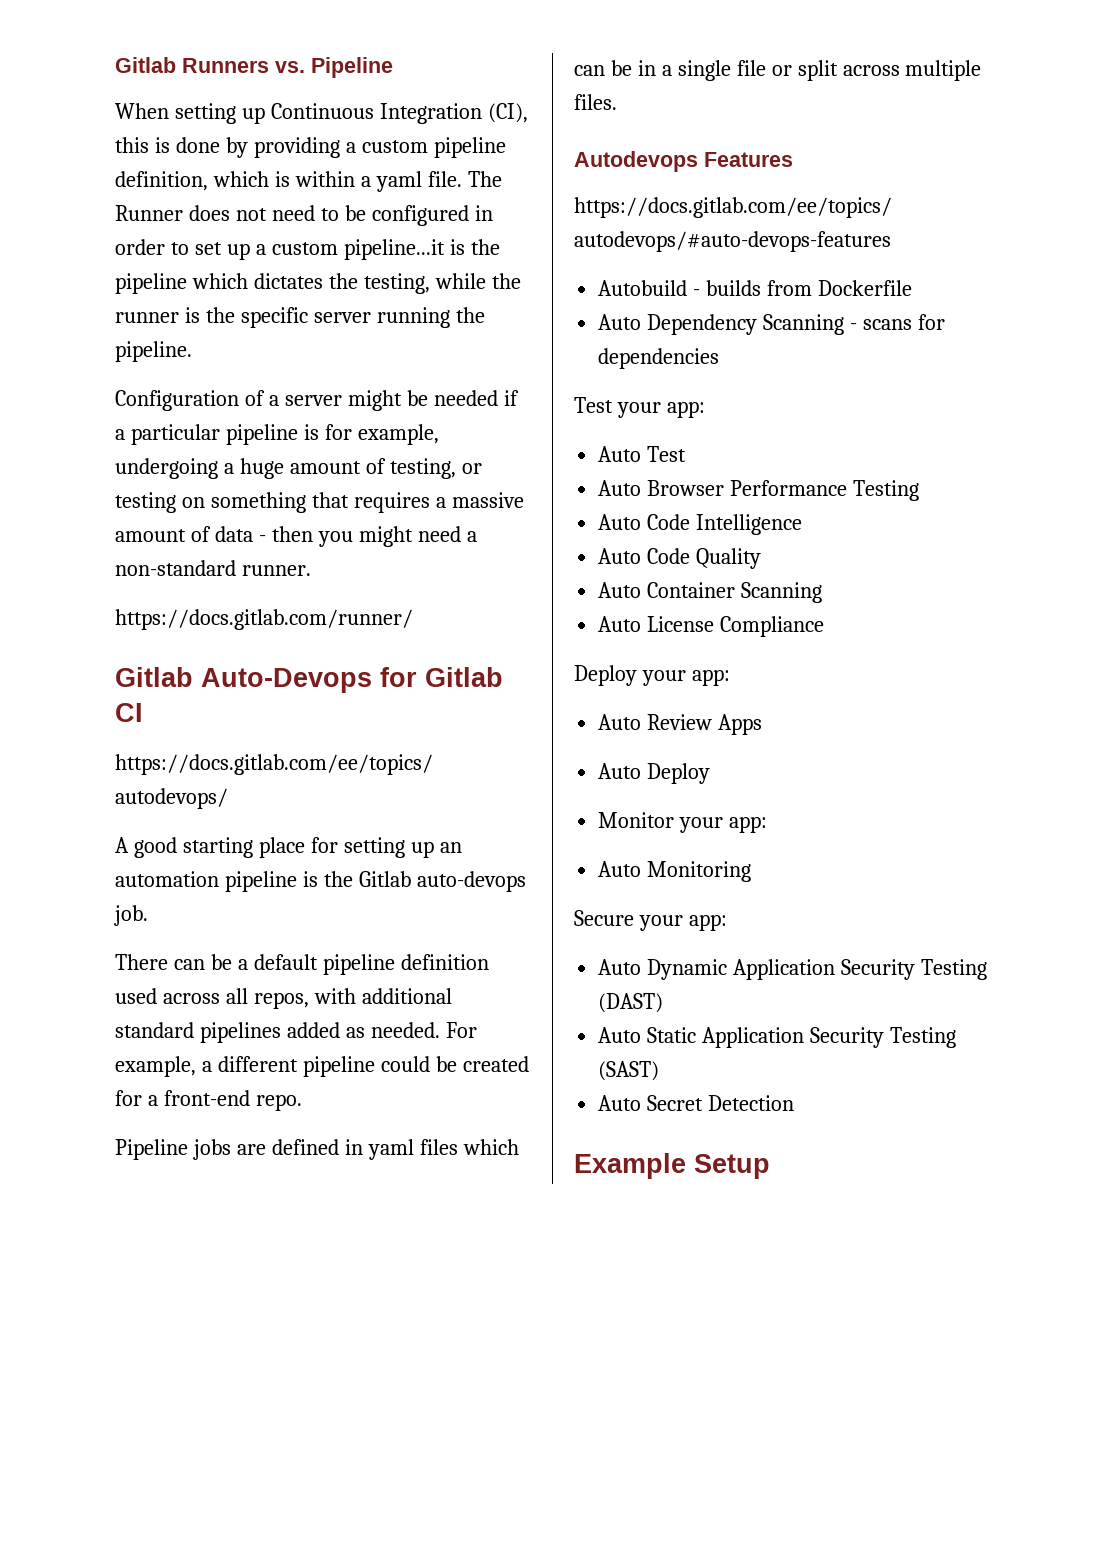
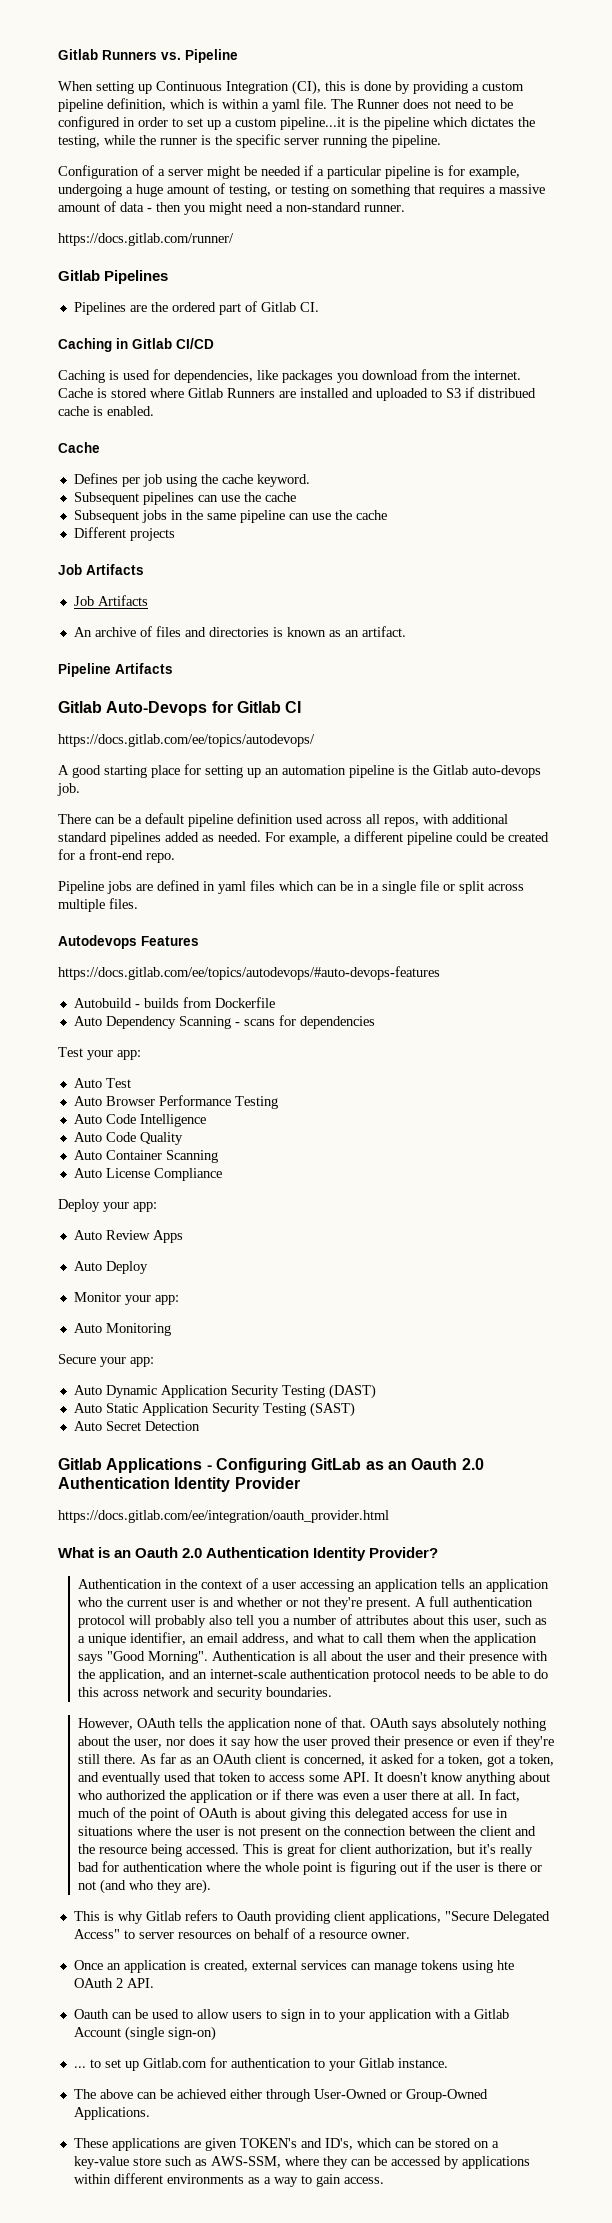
+ Gitlab Pipelines
+ Pipelines are the ordered part of Gitlab CI.
+ Caching in Gitlab CI/CD
+ Caching is used for dependencies, like packages you download from the internet. Cache is stored where Gitlab Runners are installed and uploaded to S3 if distribued cache is enabled.
+ Cache
+ Defines per job using the cache keyword.
+ Subsequent pipelines can use the cache
+ Subsequent jobs in the same pipeline can use the cache
+ Different projects
+ Job Artifacts
+ Job Artifacts
+ An archive of files and directories is known as an artifact.
+ Pipeline Artifacts
- Example Setup
+ Gitlab Applications - Configuring GitLab as an Oauth 2.0 Authentication Identity Provider
+ https://docs.gitlab.com/ee/integration/oauth_provider.html
+ What is an Oauth 2.0 Authentication Identity Provider?
+ Authentication in the context of a user accessing an application tells an application who the current user is and whether or not they're present. A full authentication protocol will probably also tell you a number of attributes about this user, such as a unique identifier, an email address, and what to call them when the application says "Good Morning". Authentication is all about the user and their presence with the application, and an internet-scale authentication protocol needs to be able to do this across network and security boundaries.
+ However, OAuth tells the application none of that. OAuth says absolutely nothing about the user, nor does it say how the user proved their presence or even if they're still there. As far as an OAuth client is concerned, it asked for a token, got a token, and eventually used that token to access some API. It doesn't know anything about who authorized the application or if there was even a user there at all. In fact, much of the point of OAuth is about giving this delegated access for use in situations where the user is not present on the connection between the client and the resource being accessed. This is great for client authorization, but it's really bad for authentication where the whole point is figuring out if the user is there or not (and who they are).
+ This is why Gitlab refers to Oauth providing client applications, "Secure Delegated Access" to server resources on behalf of a resource owner.
+ Once an application is created, external services can manage tokens using hte OAuth 2 API.
+ Oauth can be used to allow users to sign in to your application with a Gitlab Account (single sign-on)
+ ... to set up Gitlab.com for authentication to your Gitlab instance.
+ The above can be achieved either through User-Owned or Group-Owned Applications.
+ These applications are given TOKEN's and ID's, which can be stored on a key-value store such as AWS-SSM, where they can be accessed by applications within different environments as a way to gain access.

